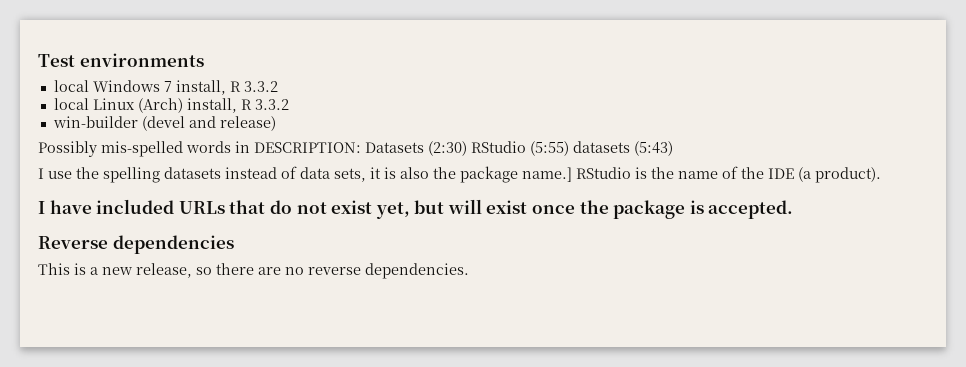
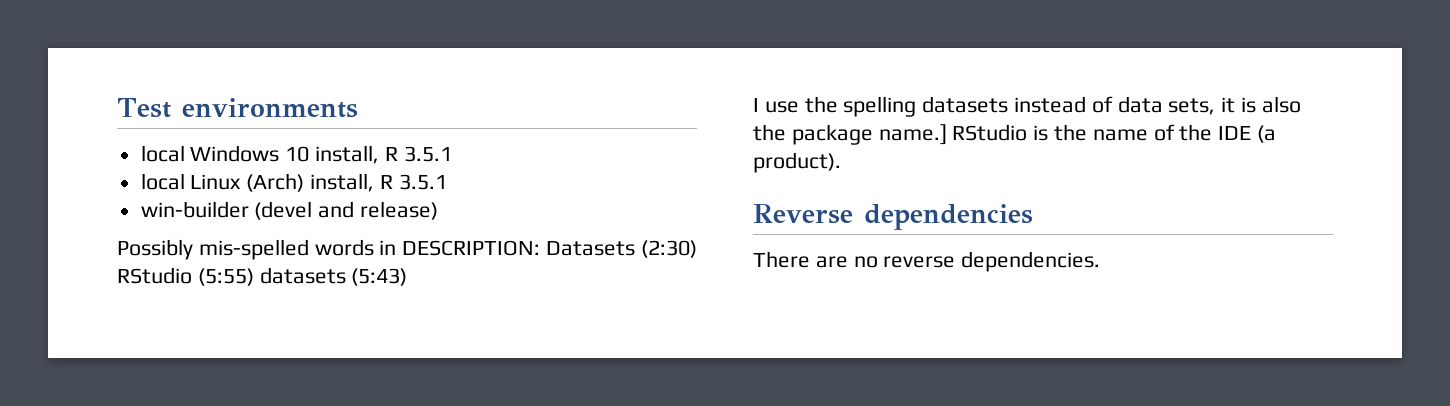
- local Windows 7 install, R 3.3.2
+ local Windows 10 install, R 3.5.1
- local Linux (Arch) install, R 3.3.2
+ local Linux (Arch) install, R 3.5.1
- I have included URLs that do not exist yet, but will exist once the package is accepted.
  Reverse dependencies
- This is a new release, so there are no reverse dependencies.
+ There are no reverse dependencies.

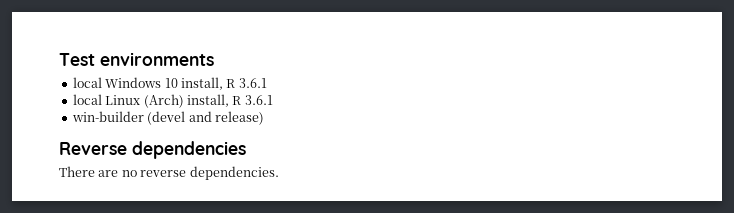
- local Windows 10 install, R 3.5.1
+ local Windows 10 install, R 3.6.1
- local Linux (Arch) install, R 3.5.1
+ local Linux (Arch) install, R 3.6.1
- Possibly mis-spelled words in DESCRIPTION: Datasets (2:30) RStudio (5:55) datasets (5:43)
- I use the spelling datasets instead of data sets, it is also the package name.] RStudio is the name of the IDE (a product).

